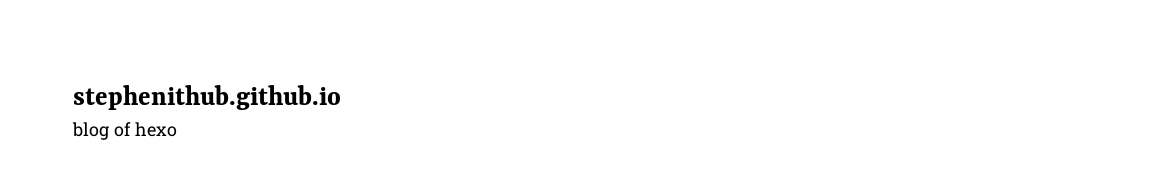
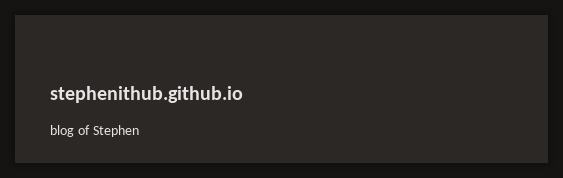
- blog of hexo
+ blog of Stephen

